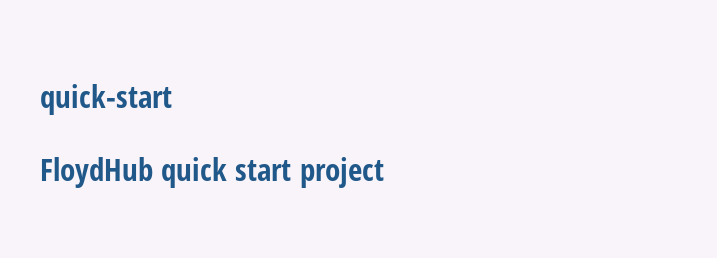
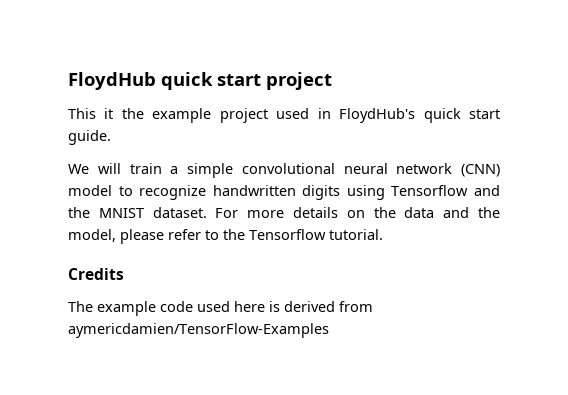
- quick-start
+ This it the example project used in FloydHub's quick start guide.
+ We will train a simple convolutional neural network (CNN) model to recognize handwritten digits using Tensorflow and the MNIST dataset. For more details on the data and the model, please refer to the Tensorflow tutorial.
+ Credits
+ The example code used here is derived from aymericdamien/TensorFlow-Examples

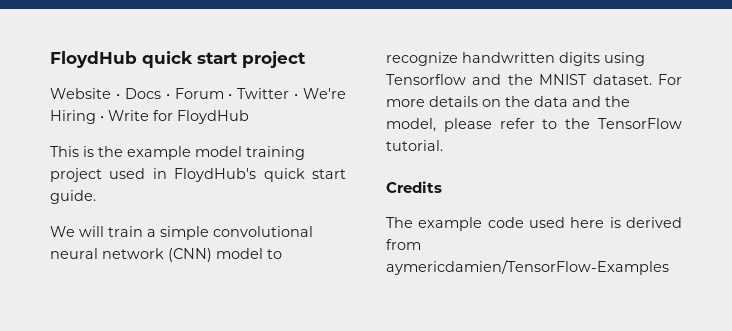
+ Website • Docs • Forum • Twitter • We're Hiring • Write for FloydHub
- This it the example project used in FloydHub's quick start guide.
+ This is the example model training project used in FloydHub's quick start guide.
- For more details on the data and the model, please refer to the Tensorflow tutorial.
+ For more details on the data and the model, please refer to the TensorFlow tutorial.

